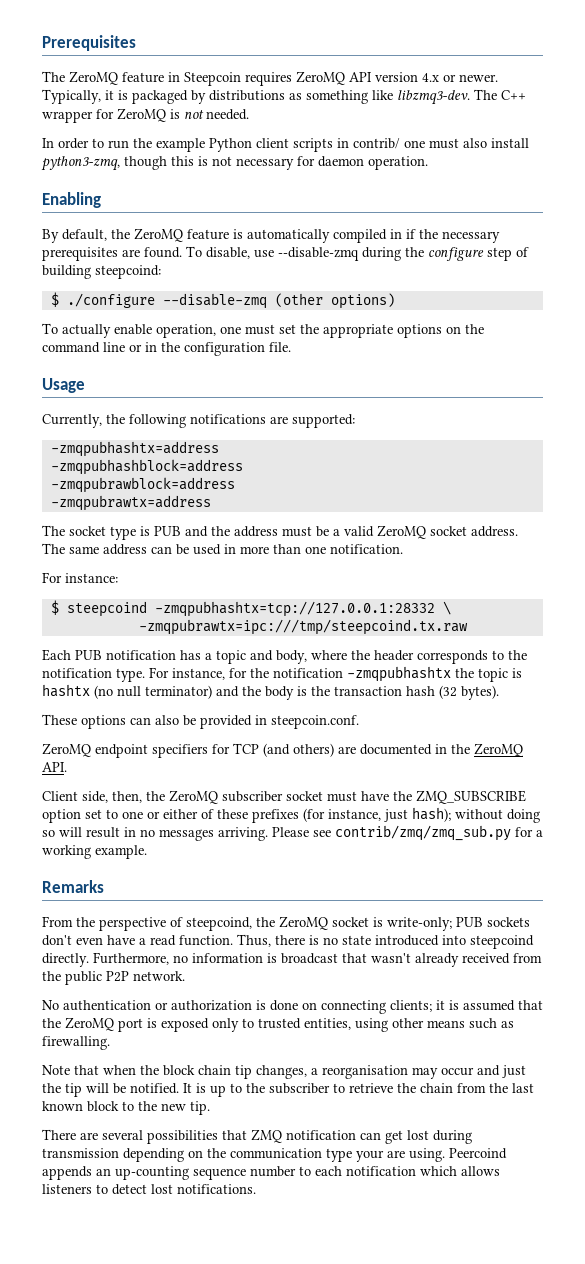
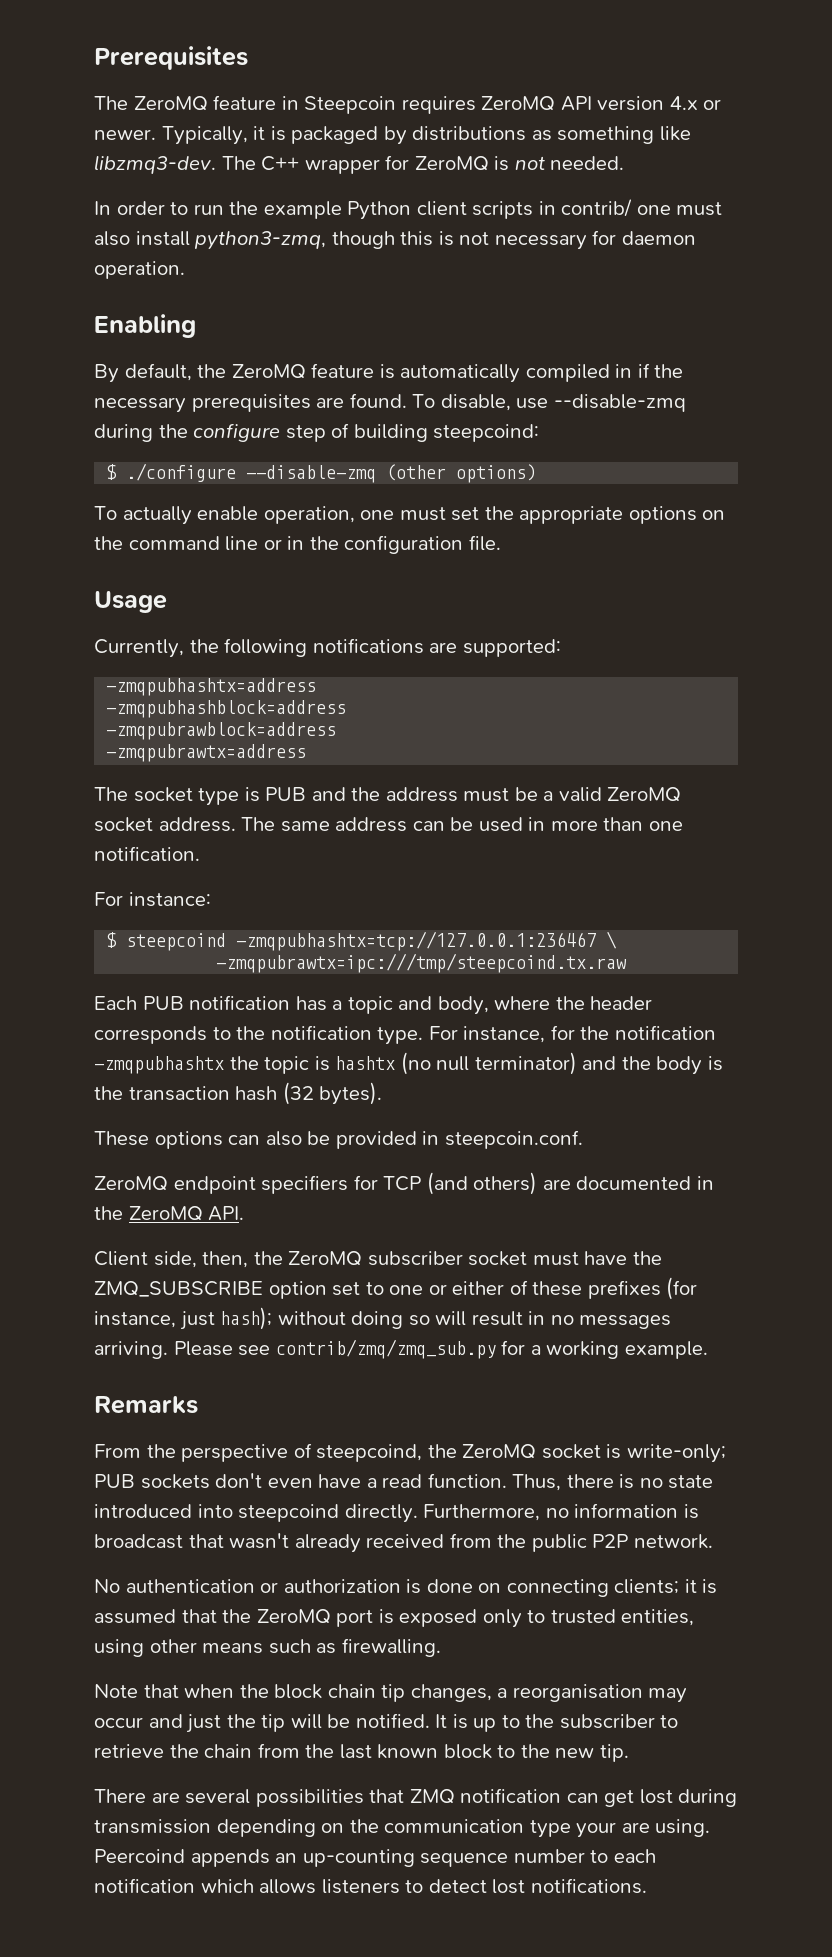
- $ steepcoind -zmqpubhashtx=tcp://127.0.0.1:28332 \
+ $ steepcoind -zmqpubhashtx=tcp://127.0.0.1:236467 \

